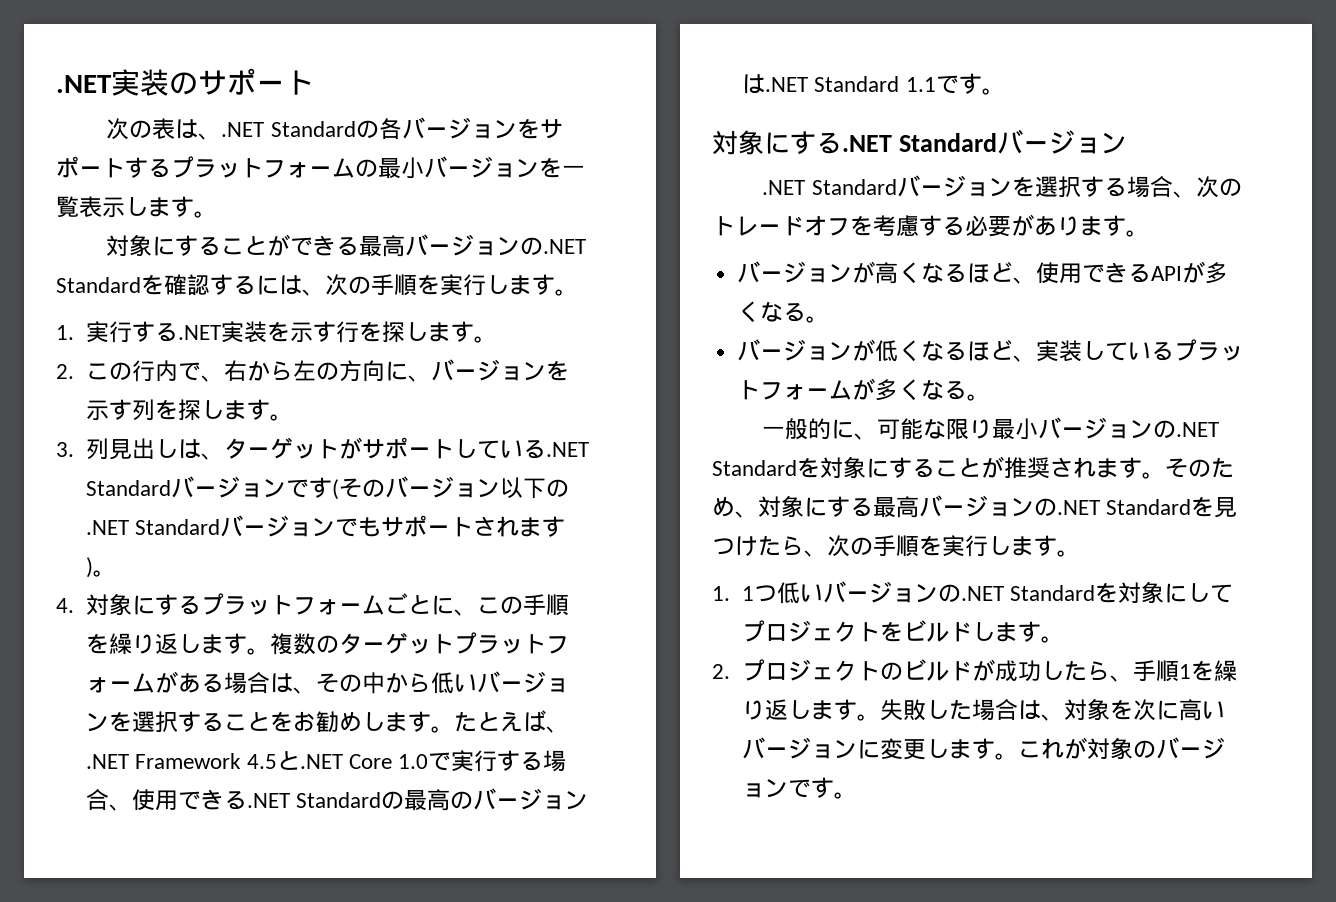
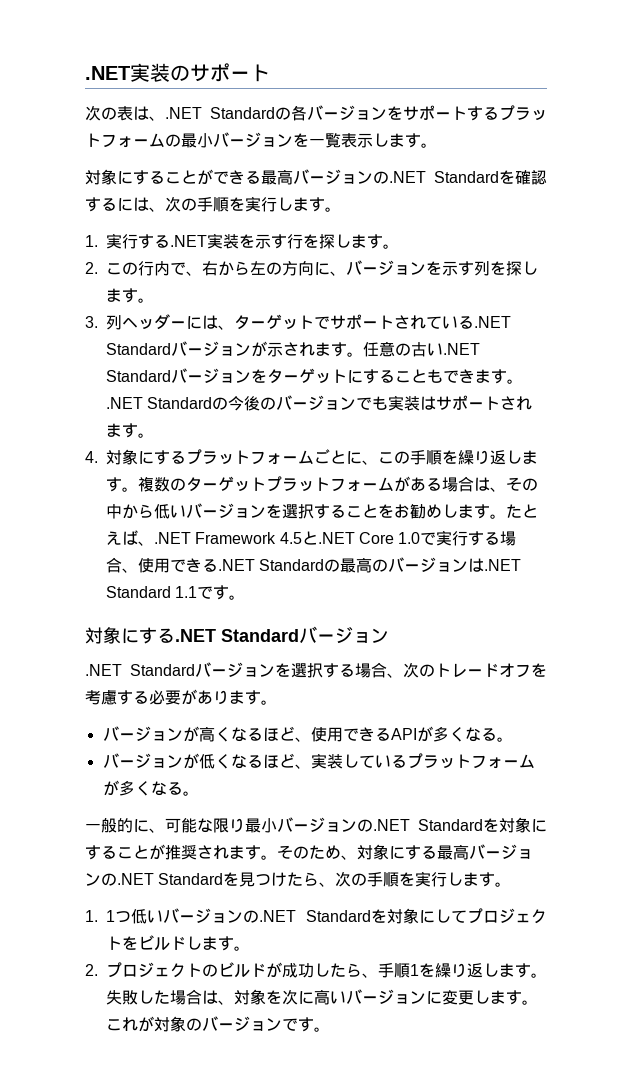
- 3.列見出しは、ターゲットがサポートしている.NET Standardバージョンです(そのバージョン以下の.NET Standardバージョンでもサポートされます)。
+ 3.列ヘッダーには、ターゲットでサポートされている.NET Standardバージョンが示されます。任意の古い.NET Standardバージョンをターゲットにすることもできます。.NET Standardの今後のバージョンでも実装はサポートされます。

